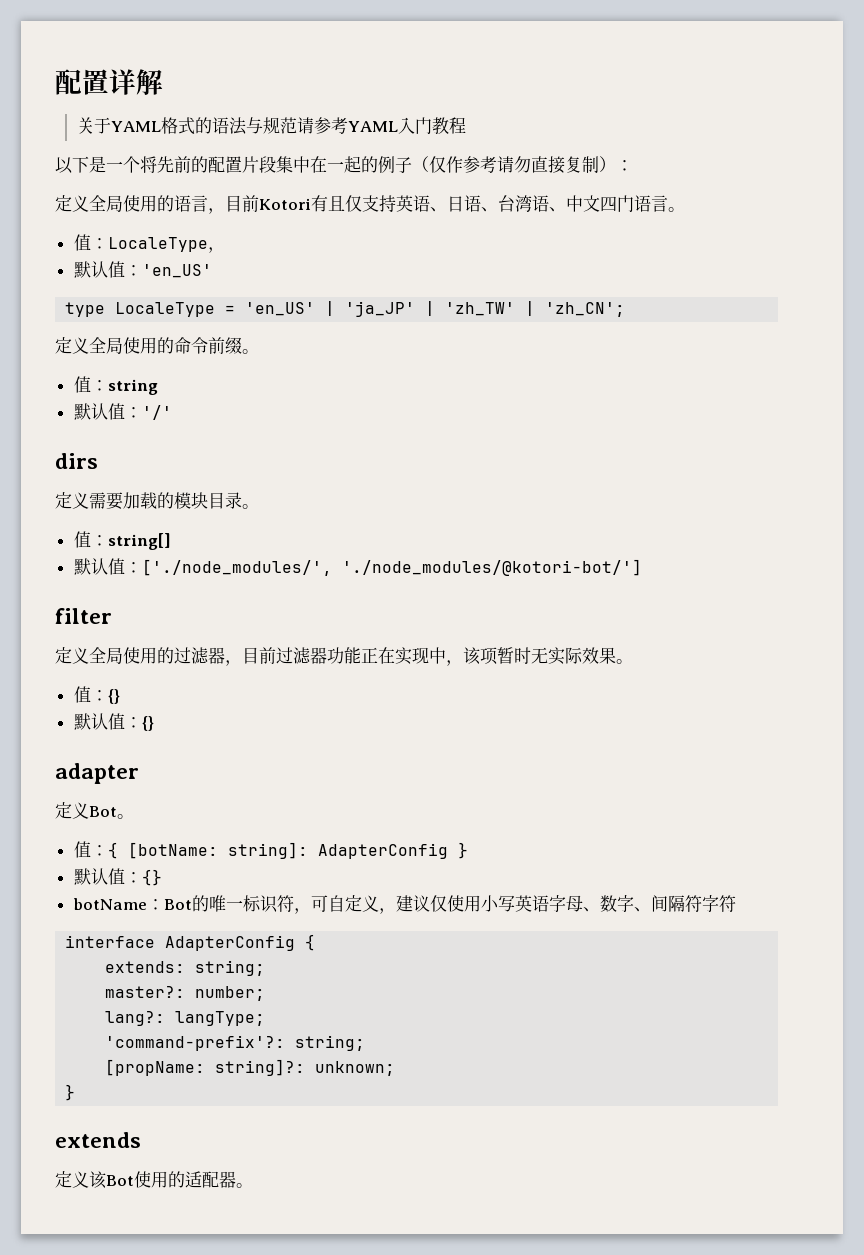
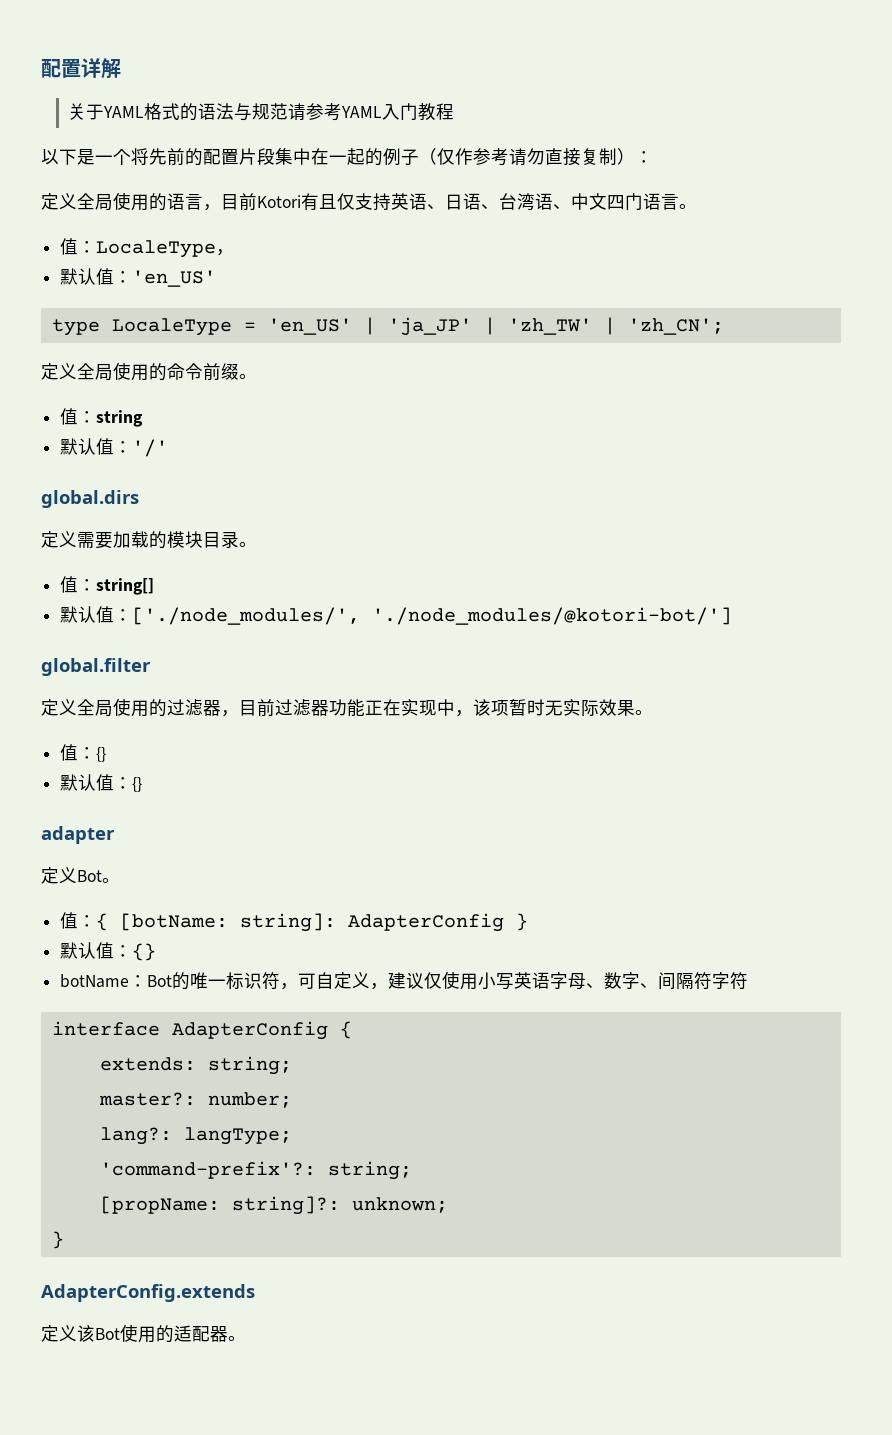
- dirs
+ global.dirs
- filter
+ global.filter
- extends
+ AdapterConfig.extends

